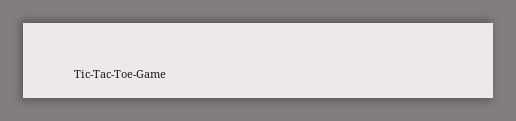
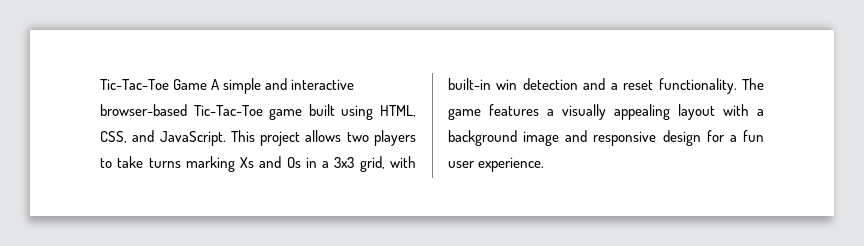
- Tic-Tac-Toe-Game
+ Tic-Tac-Toe Game A simple and interactive browser-based Tic-Tac-Toe game built using HTML, CSS, and JavaScript. This project allows two players to take turns marking Xs and Os in a 3x3 grid, with built-in win detection and a reset functionality. The game features a visually appealing layout with a background image and responsive design for a fun user experience.

